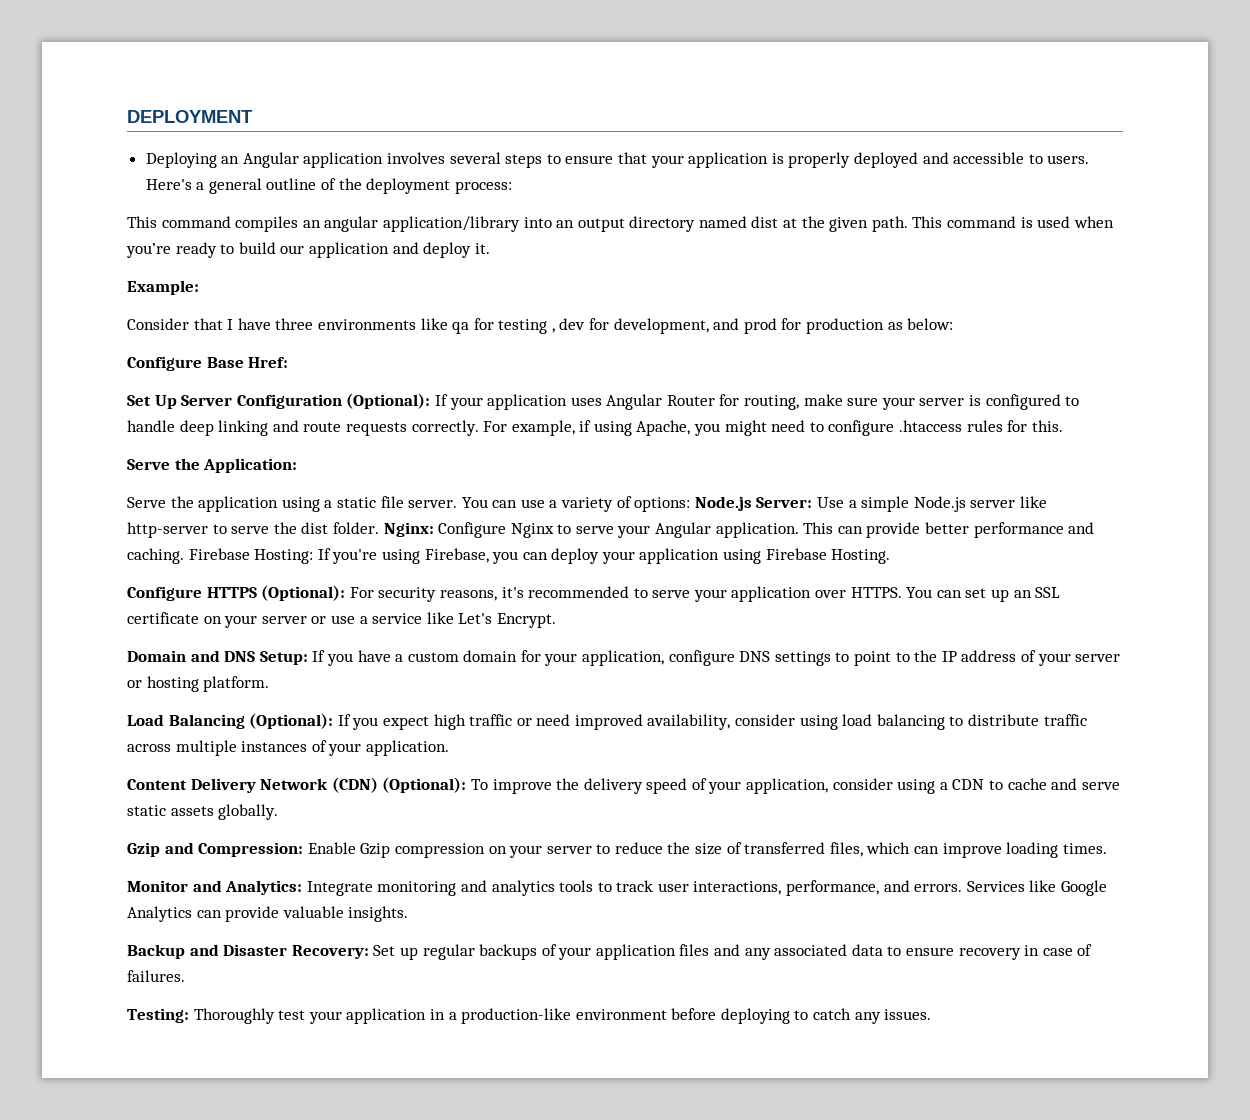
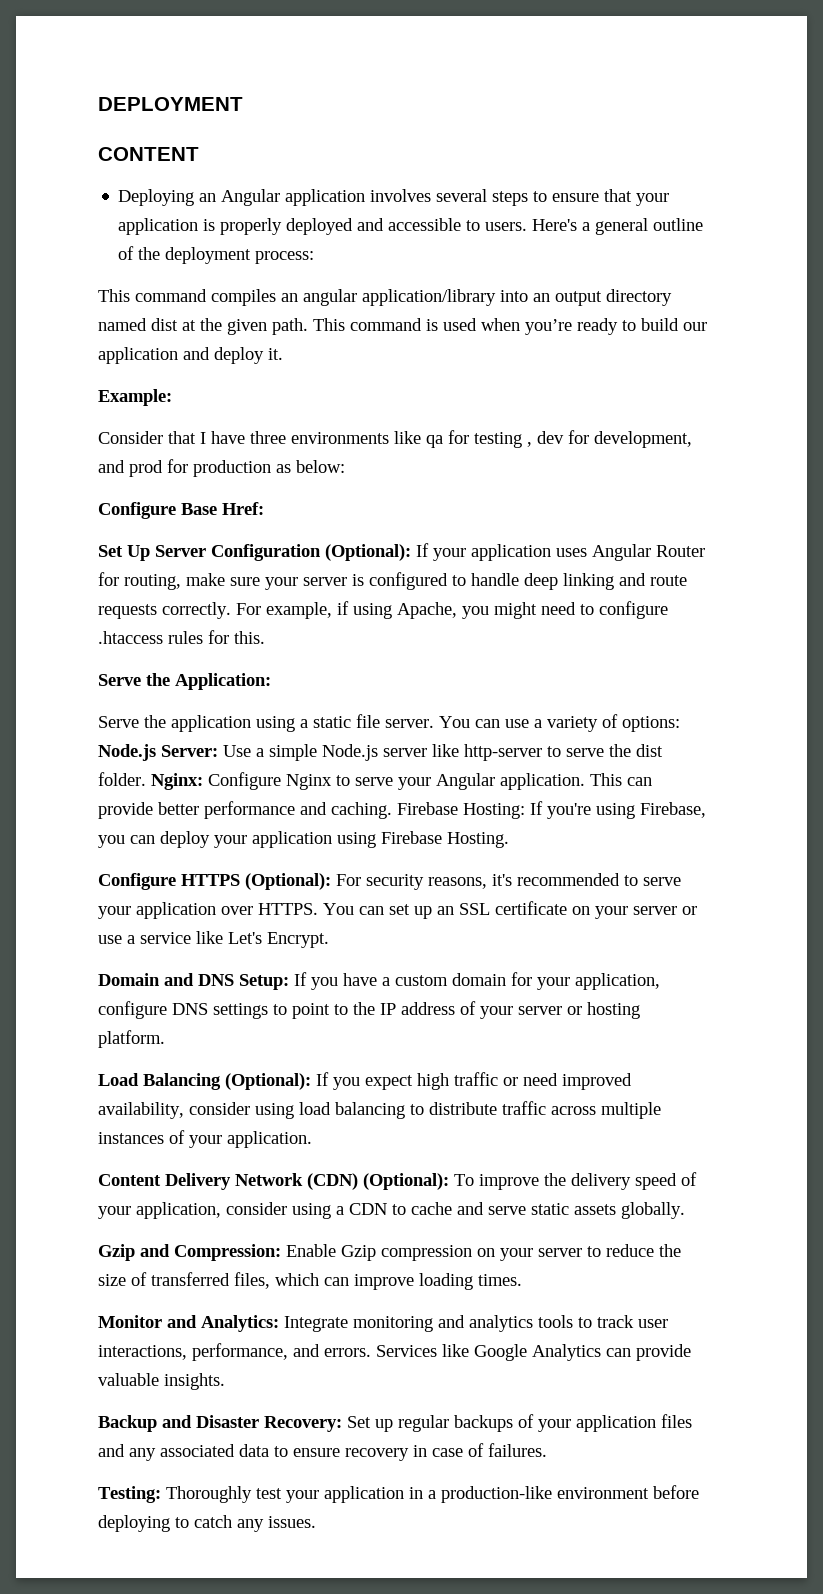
+ CONTENT

